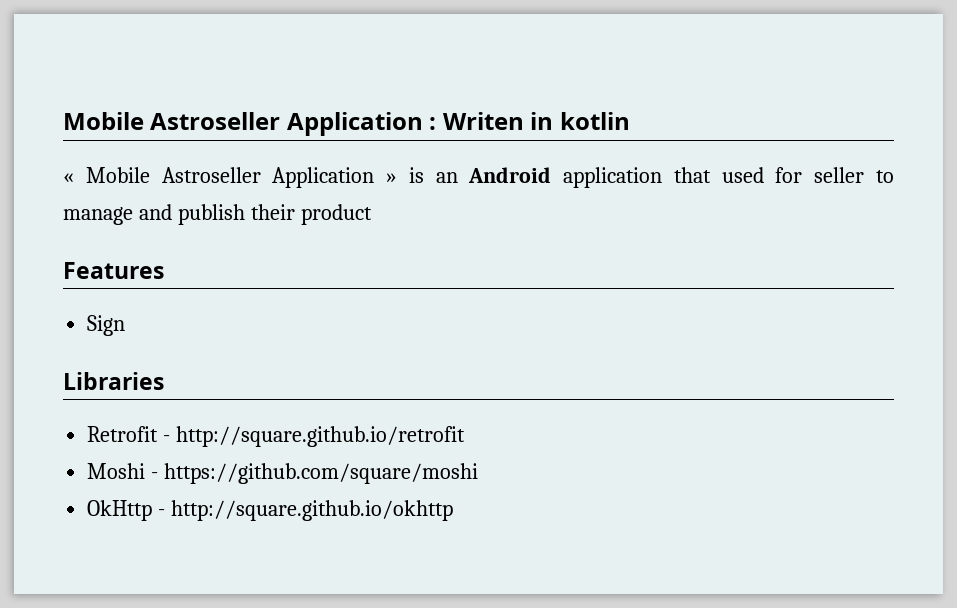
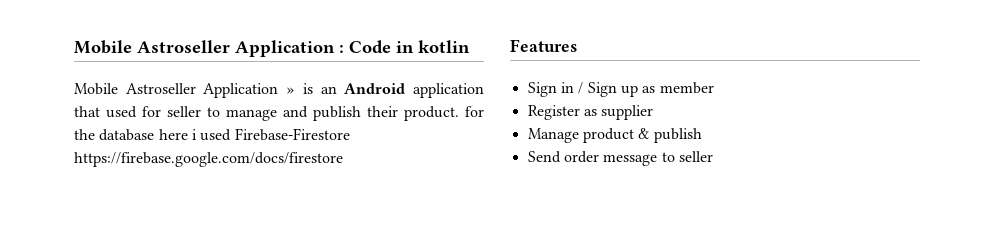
- Mobile Astroseller Application : Writen in kotlin
+ Mobile Astroseller Application : Code in kotlin
- « Mobile Astroseller Application » is an Android application that used for seller to manage and publish their product
+ Mobile Astroseller Application » is an Android application that used for seller to manage and publish their product. for the database here i used Firebase-Firestore https://firebase.google.com/docs/firestore
  Features
- Sign
- Libraries
- Retrofit - http://square.github.io/retrofit
- Moshi - https://github.com/square/moshi
- OkHttp - http://square.github.io/okhttp
+ Sign in / Sign up as member
+ Register as supplier
+ Manage product & publish
+ Send order message to seller

